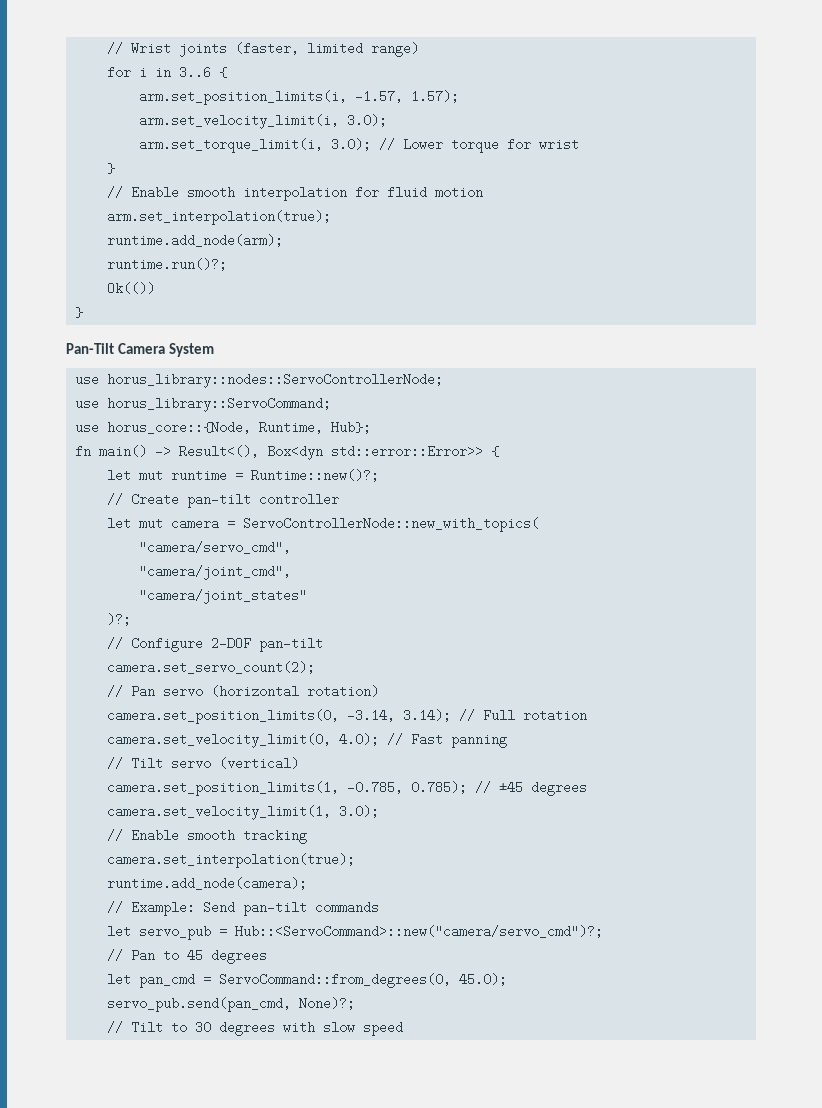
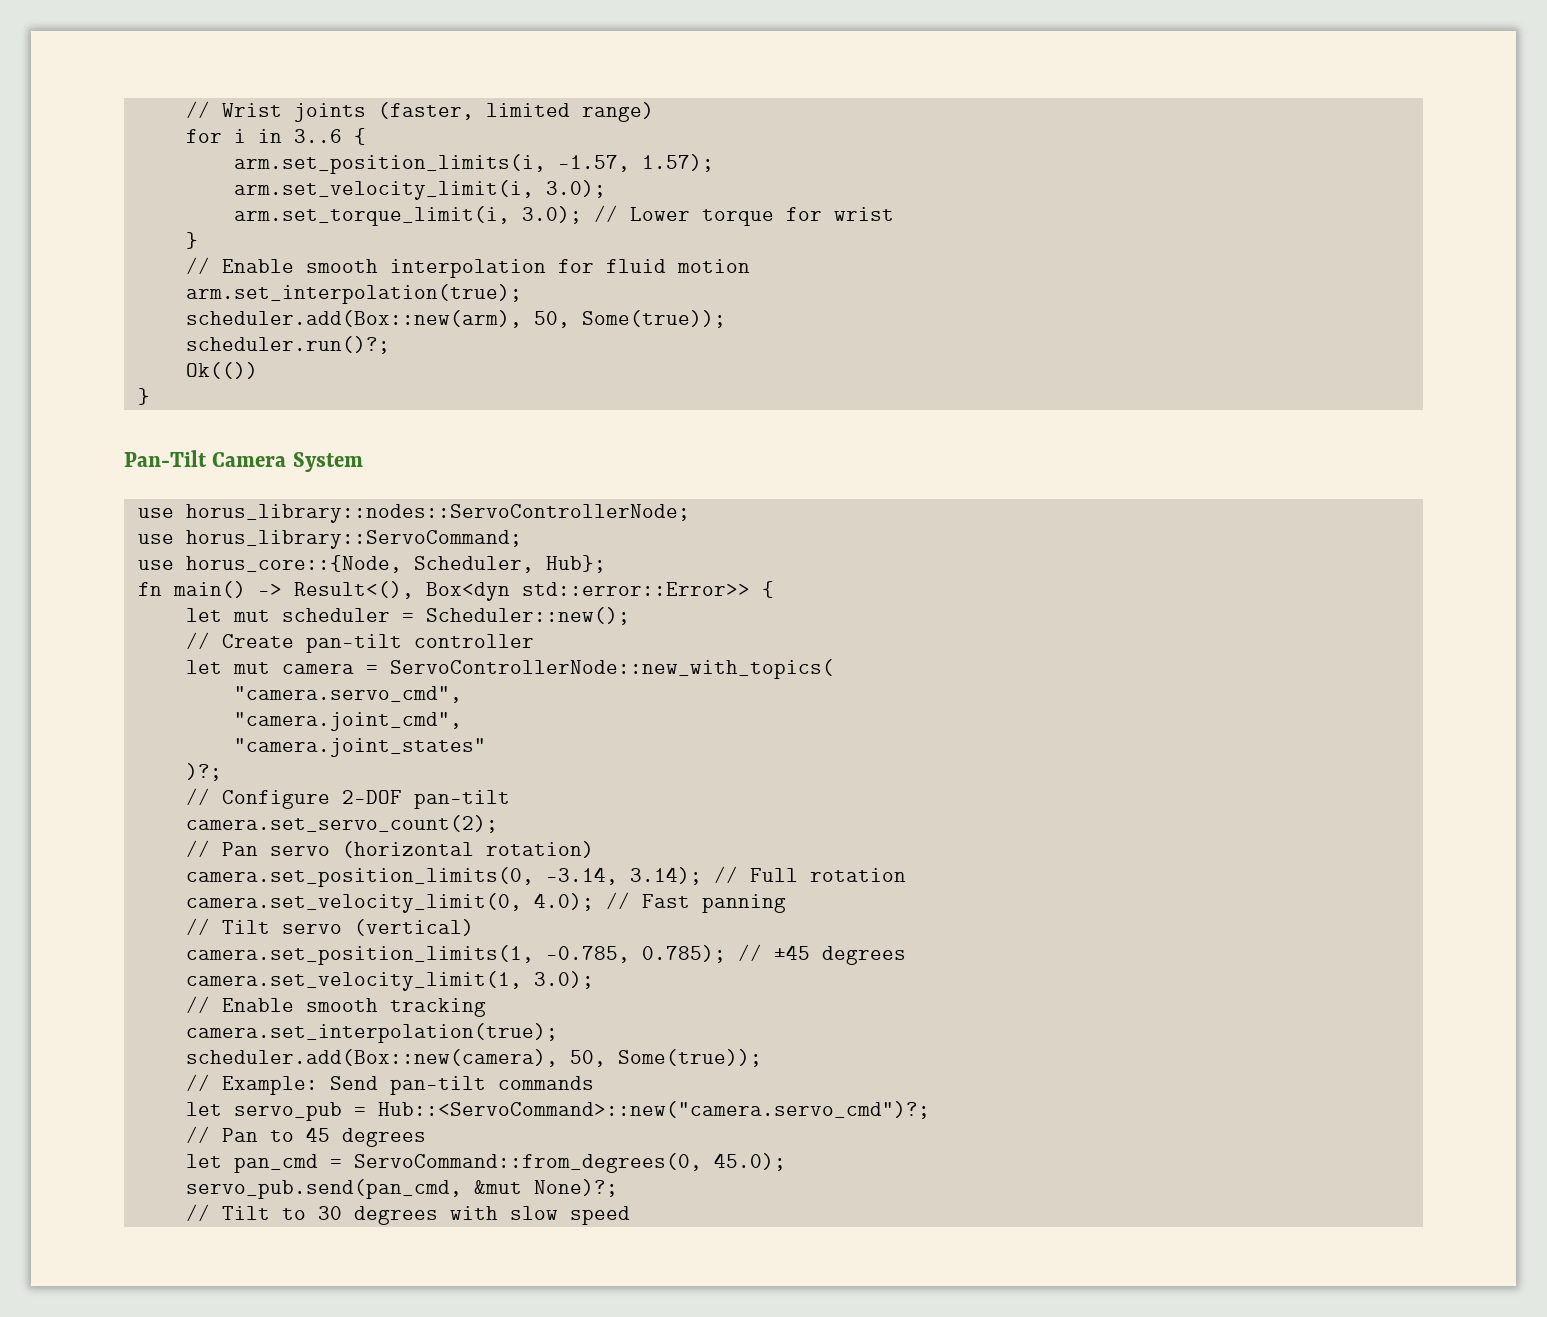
- runtime.add_node(arm);
- runtime.run()?;
+ scheduler.add(Box::new(arm), 50, Some(true));
+ scheduler.run()?;
- use horus_core::{Node, Runtime, Hub};
+ use horus_core::{Node, Scheduler, Hub};
- let mut runtime = Runtime::new()?;
+ let mut scheduler = Scheduler::new();
- "camera/servo_cmd",
- "camera/joint_cmd",
- "camera/joint_states"
+ "camera.servo_cmd",
+ "camera.joint_cmd",
+ "camera.joint_states"
- runtime.add_node(camera);
+ scheduler.add(Box::new(camera), 50, Some(true));
- let servo_pub = Hub::<ServoCommand>::new("camera/servo_cmd")?;
+ let servo_pub = Hub::<ServoCommand>::new("camera.servo_cmd")?;
- servo_pub.send(pan_cmd, None)?;
+ servo_pub.send(pan_cmd, &mut None)?;

